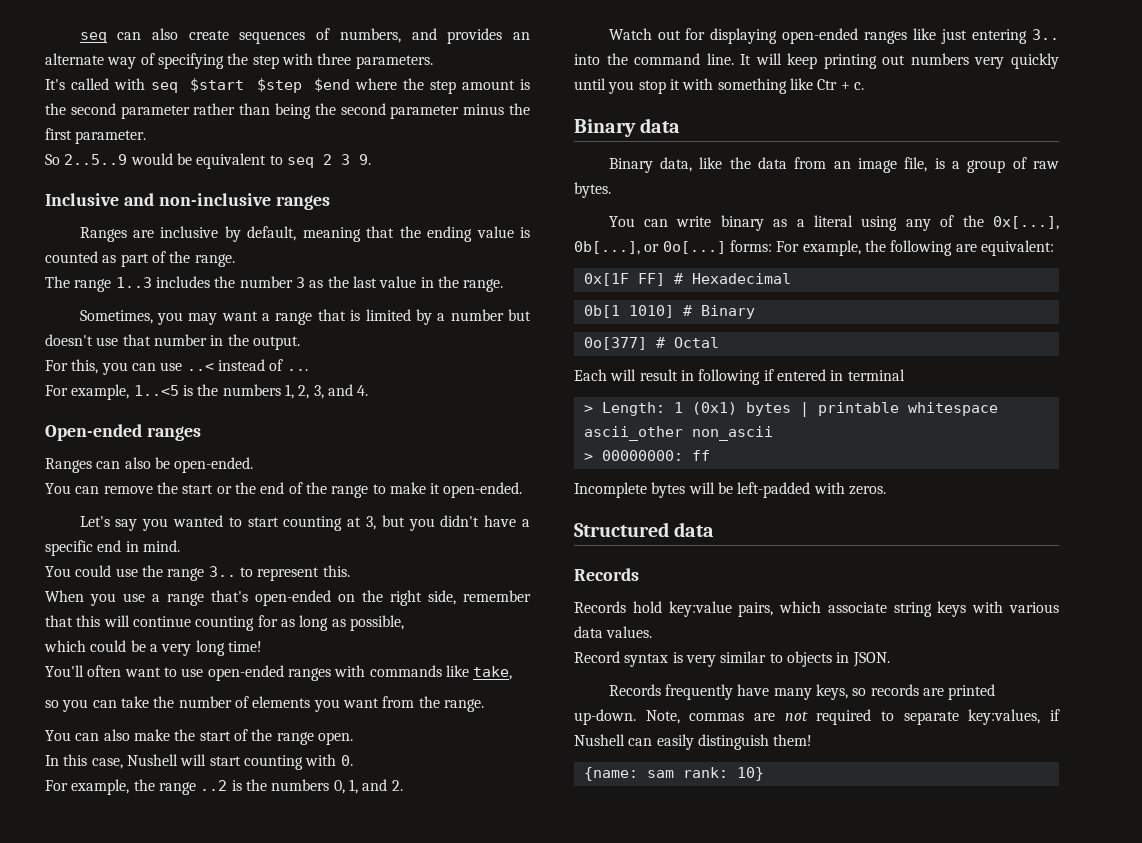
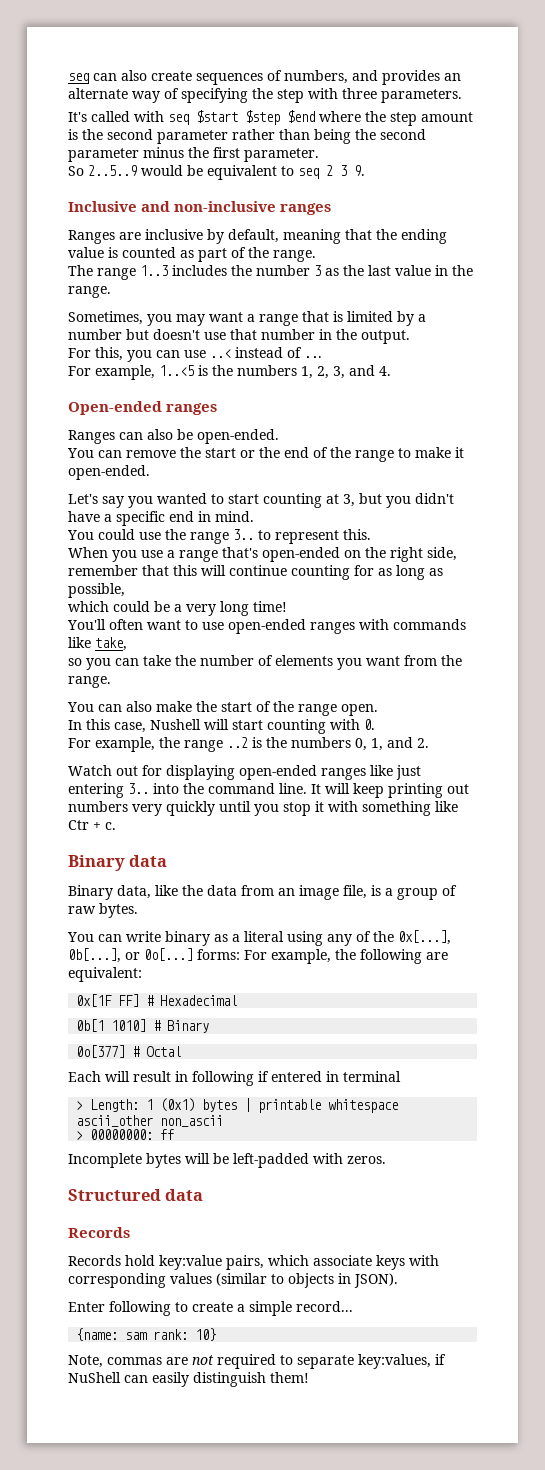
- Records hold key:value pairs, which associate string keys with various data values.
- Record syntax is very similar to objects in JSON.
- Records frequently have many keys, so records are printed up-down. Note, commas are not required to separate key:values, if Nushell can easily distinguish them!
+ Records hold key:value pairs, which associate keys with corresponding values (similar to objects in JSON).
+ Enter following to create a simple record...
+ {name: sam rank: 10}
+ Note, commas are not required to separate key:values, if NuShell can easily distinguish them!
- {name: sam rank: 10}

